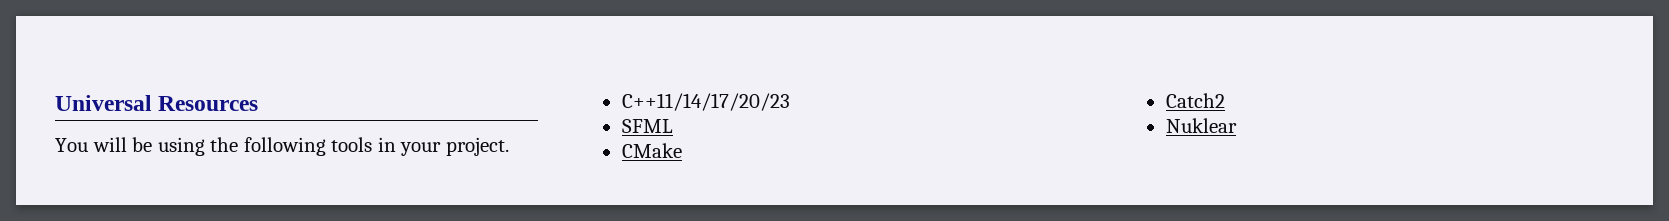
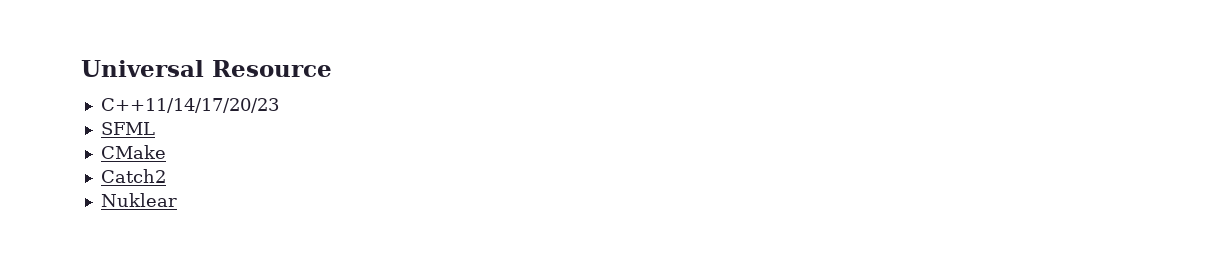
- Universal Resources
- You will be using the following tools in your project.
+ Universal Resource

